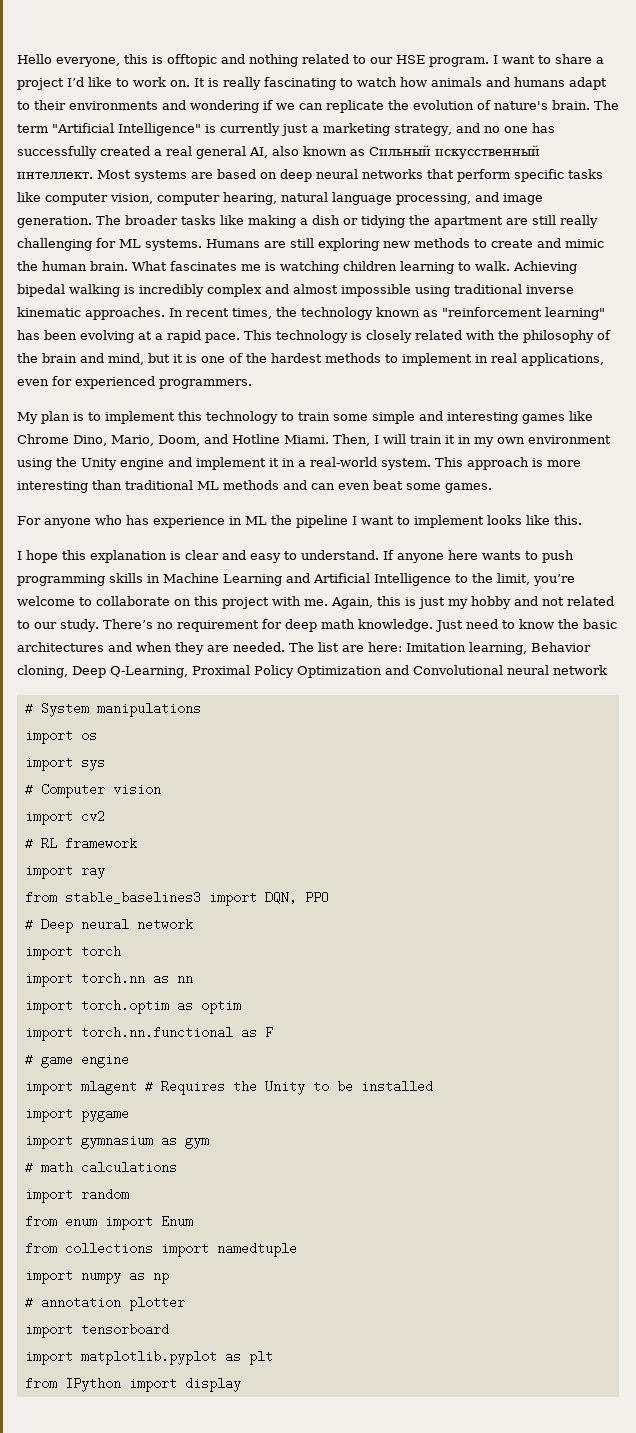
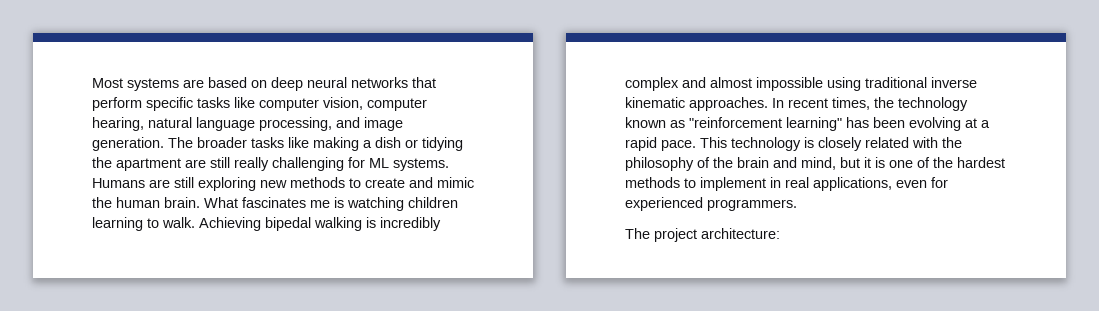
- Hello everyone, this is offtopic and nothing related to our HSE program. I want to share a project I’d like to work on. It is really fascinating to watch how animals and humans adapt to their environments and wondering if we can replicate the evolution of nature's brain. The term "Artificial Intelligence" is currently just a marketing strategy, and no one has successfully created a real general AI, also known as Сильный искусственный интеллект.
- My plan is to implement this technology to train some simple and interesting games like Chrome Dino, Mario, Doom, and Hotline Miami. Then, I will train it in my own environment using the Unity engine and implement it in a real-world system. This approach is more interesting than traditional ML methods and can even beat some games.
- For anyone who has experience in ML the pipeline I want to implement looks like this.
- I hope this explanation is clear and easy to understand. If anyone here wants to push programming skills in Machine Learning and Artificial Intelligence to the limit, you’re welcome to collaborate on this project with me. Again, this is just my hobby and not related to our study. There’s no requirement for deep math knowledge. Just need to know the basic architectures and when they are needed. The list are here: Imitation learning, Behavior cloning, Deep Q-Learning, Proximal Policy Optimization and Convolutional neural network
- # System manipulations
- import os
- import sys
- # Computer vision
- import cv2
- # RL framework
- import ray
- from stable_baselines3 import DQN, PPO
- # Deep neural network
- import torch
- import torch.nn as nn
- import torch.optim as optim
- import torch.nn.functional as F
- # game engine
- import mlagent # Requires the Unity to be installed
- import pygame
- import gymnasium as gym
- # math calculations
- import random
- from enum import Enum
- from collections import namedtuple
- import numpy as np
- # annotation plotter
- import tensorboard
- import matplotlib.pyplot as plt
- from IPython import display
+ The project architecture:

